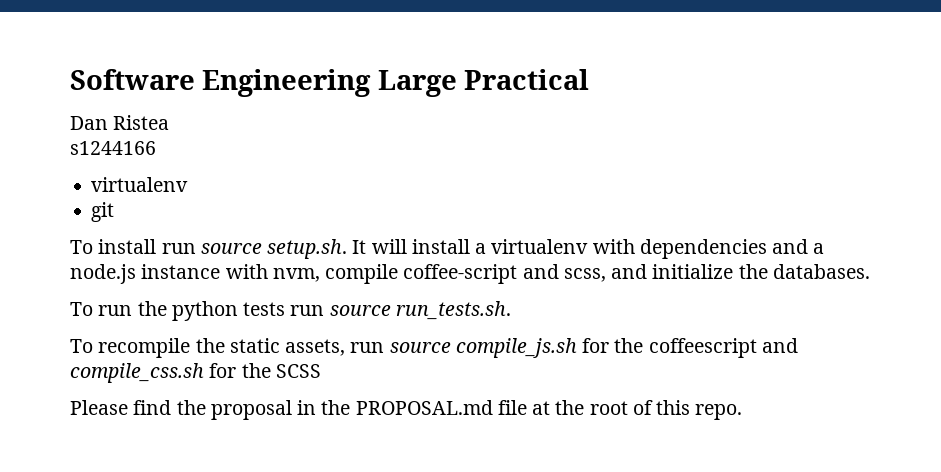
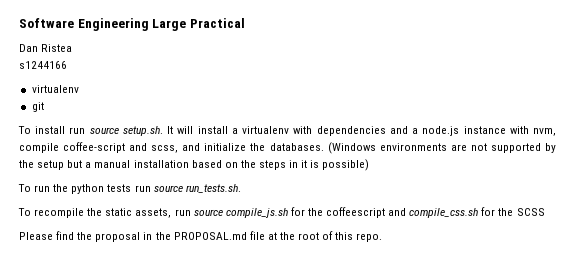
+ (Windows environments are not supported by the setup but a manual installation based on the steps in it is possible)

